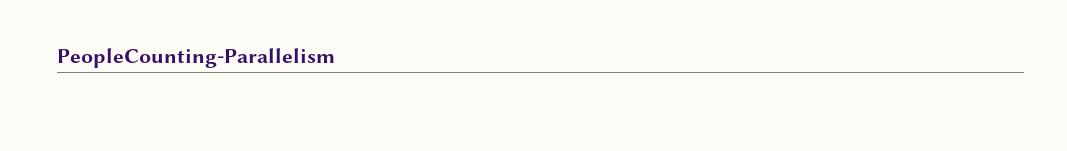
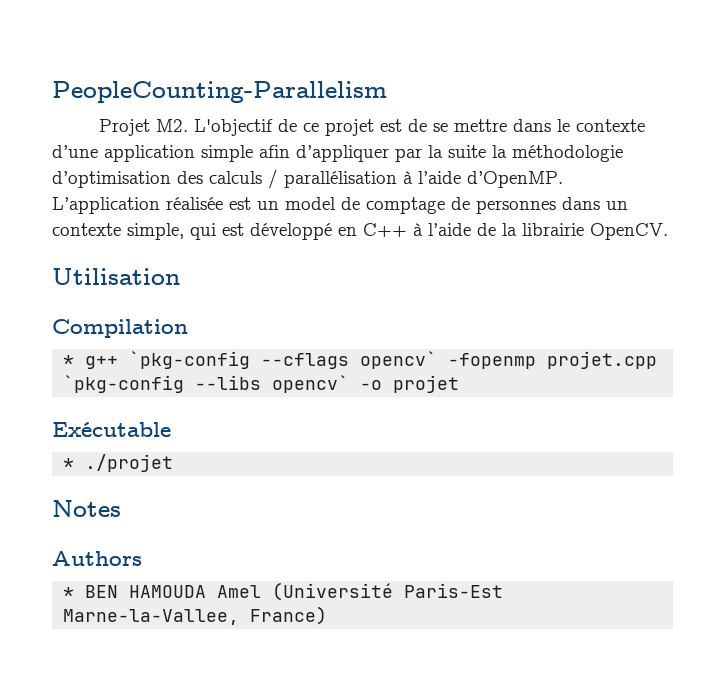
+ Projet M2. L'objectif de ce projet est de se mettre dans le contexte d’une application simple afin d’appliquer par la suite la méthodologie d’optimisation des calculs / parallélisation à l’aide d’OpenMP. L’application réalisée est un model de comptage de personnes dans un contexte simple, qui est développé en C++ à l’aide de la librairie OpenCV.
+ Utilisation
+ Compilation
+ * g++ `pkg-config --cflags opencv` -fopenmp projet.cpp `pkg-config --libs opencv` -o projet
+ Exécutable
+ * ./projet
+ Notes
+ Authors
+ * BEN HAMOUDA Amel (Université Paris-Est Marne-la-Vallee, France)

